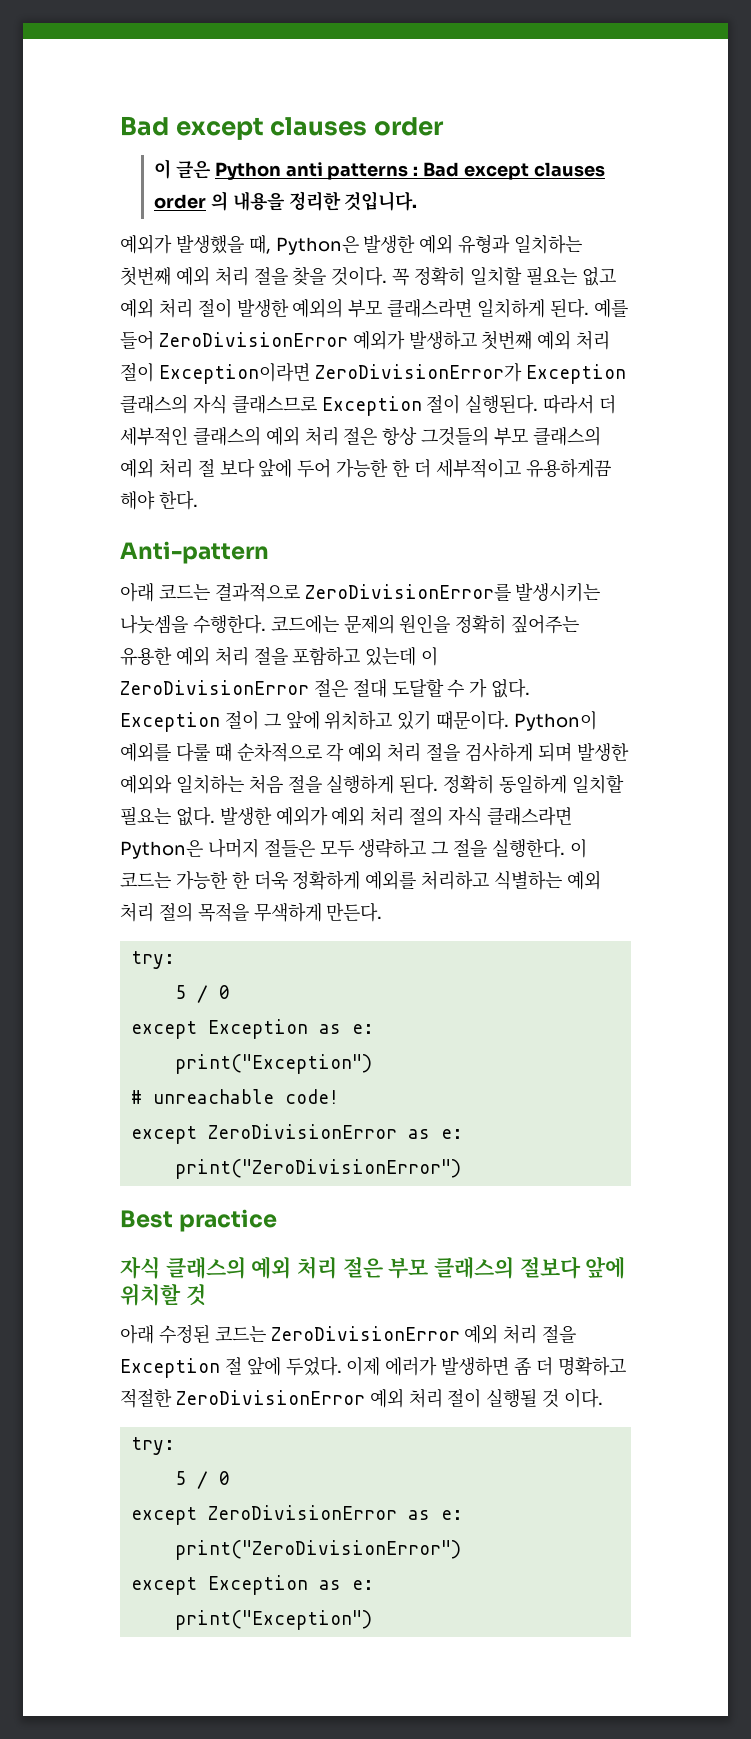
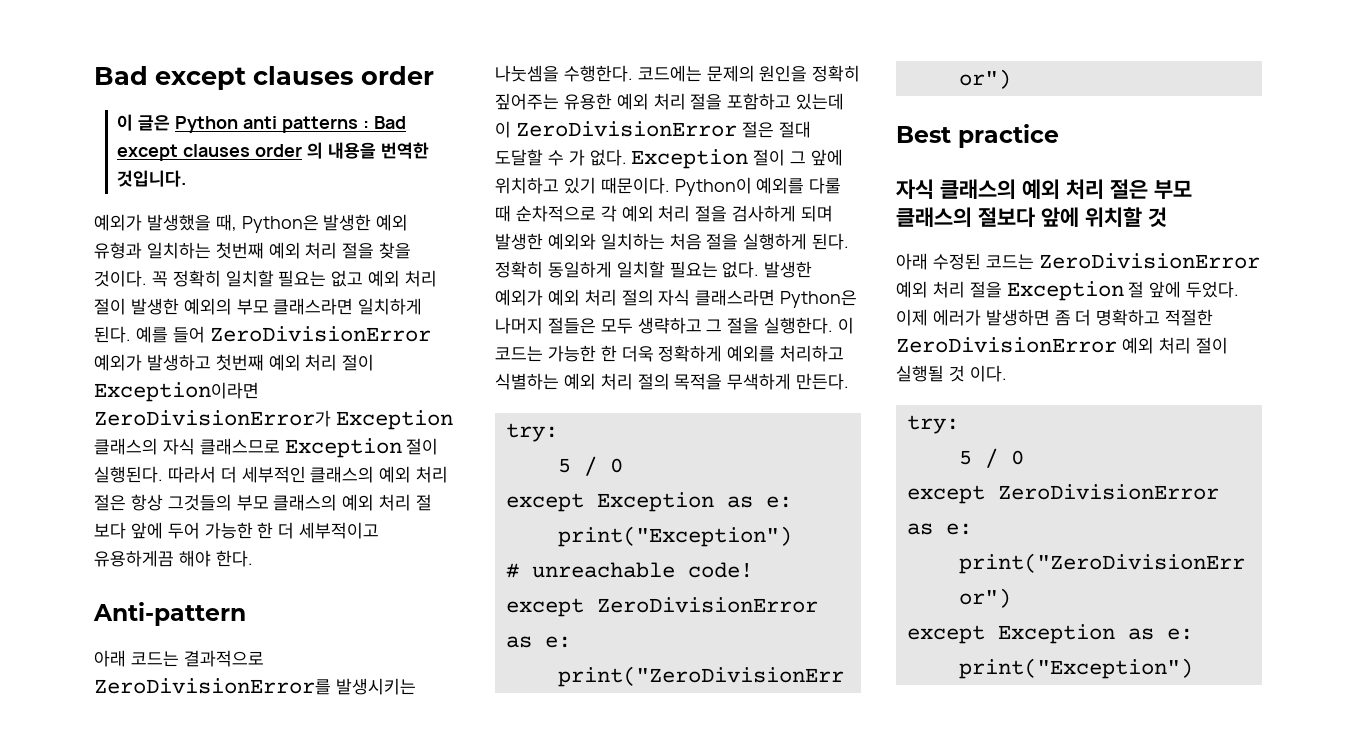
- 이 글은 Python anti patterns : Bad except clauses order 의 내용을 정리한 것입니다.
+ 이 글은 Python anti patterns : Bad except clauses order 의 내용을 번역한 것입니다.

